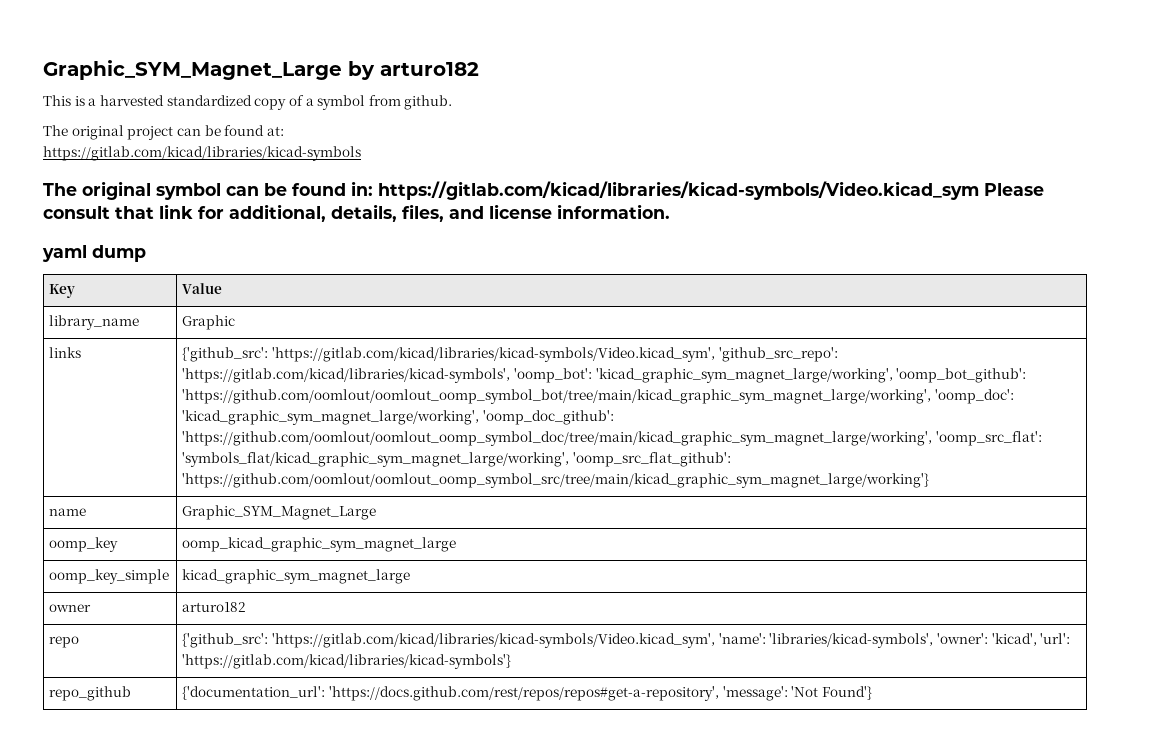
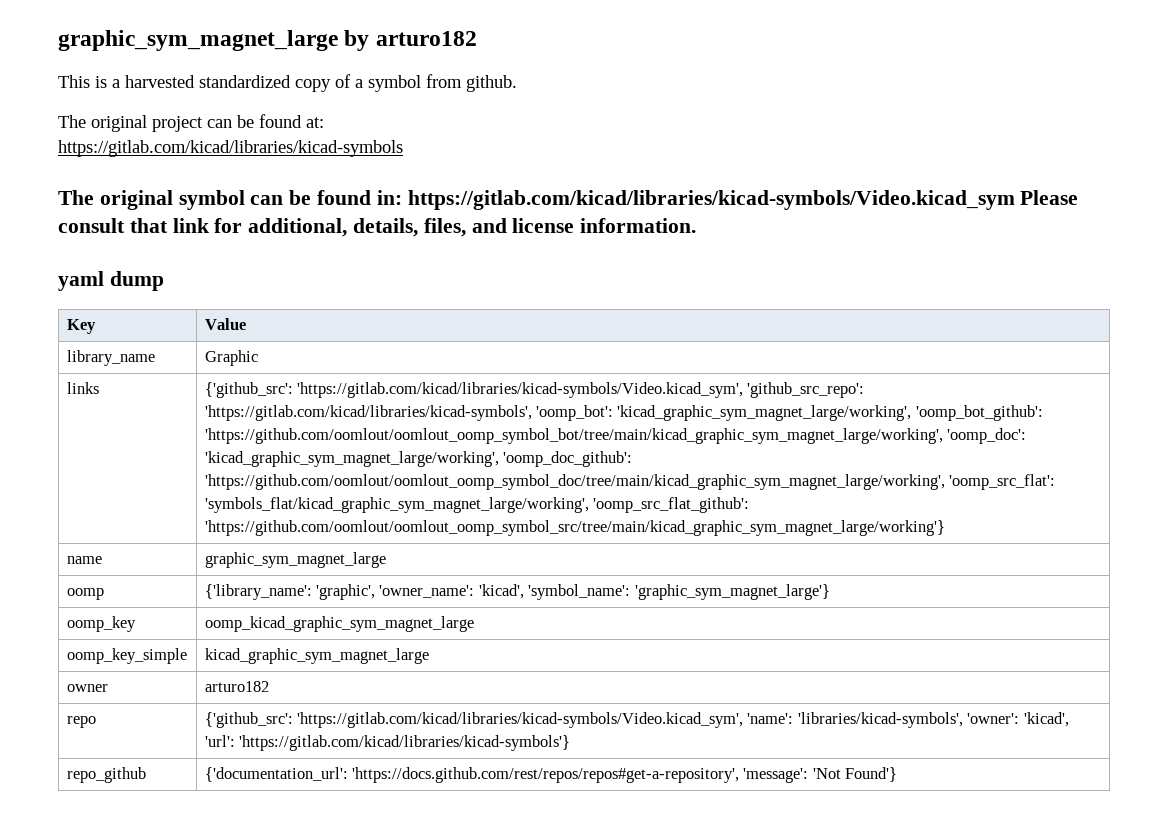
- Graphic_SYM_Magnet_Large by arturo182
+ graphic_sym_magnet_large by arturo182
- name | Graphic_SYM_Magnet_Large
+ name | graphic_sym_magnet_large
+ oomp | {'library_name': 'graphic', 'owner_name': 'kicad', 'symbol_name': 'graphic_sym_magnet_large'}

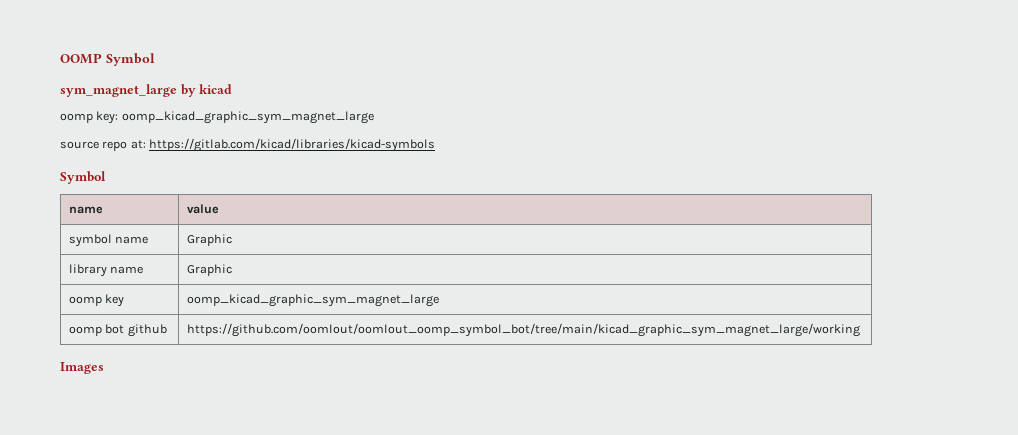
- graphic_sym_magnet_large by arturo182
- This is a harvested standardized copy of a symbol from github.
- The original project can be found at:
- https://gitlab.com/kicad/libraries/kicad-symbols
- The original symbol can be found in: https://gitlab.com/kicad/libraries/kicad-symbols/Video.kicad_sym Please consult that link for additional, details, files, and license information.
- yaml dump
- Key | Value
- library_name | Graphic
- links | {'github_src': 'https://gitlab.com/kicad/libraries/kicad-symbols/Video.kicad_sym', 'github_src_repo': 'https://gitlab.com/kicad/libraries/kicad-symbols', 'oomp_bot': 'kicad_graphic_sym_magnet_large/working', 'oomp_bot_github': 'https://github.com/oomlout/oomlout_oomp_symbol_bot/tree/main/kicad_graphic_sym_magnet_large/working', 'oomp_doc': 'kicad_graphic_sym_magnet_large/working', 'oomp_doc_github': 'https://github.com/oomlout/oomlout_oomp_symbol_doc/tree/main/kicad_graphic_sym_magnet_large/working', 'oomp_src_flat': 'symbols_flat/kicad_graphic_sym_magnet_large/working', 'oomp_src_flat_github': 'https://github.com/oomlout/oomlout_oomp_symbol_src/tree/main/kicad_graphic_sym_magnet_large/working'}
- name | graphic_sym_magnet_large
- oomp | {'library_name': 'graphic', 'owner_name': 'kicad', 'symbol_name': 'graphic_sym_magnet_large'}
- oomp_key | oomp_kicad_graphic_sym_magnet_large
- oomp_key_simple | kicad_graphic_sym_magnet_large
- owner | arturo182
- repo | {'github_src': 'https://gitlab.com/kicad/libraries/kicad-symbols/Video.kicad_sym', 'name': 'libraries/kicad-symbols', 'owner': 'kicad', 'url': 'https://gitlab.com/kicad/libraries/kicad-symbols'}
- repo_github | {'documentation_url': 'https://docs.github.com/rest/repos/repos#get-a-repository', 'message': 'Not Found'}
+ OOMP Symbol
+ sym_magnet_large by kicad
+ oomp key: oomp_kicad_graphic_sym_magnet_large
+ source repo at: https://gitlab.com/kicad/libraries/kicad-symbols
+ Symbol
+ name | value
+ symbol name | Graphic
+ library name | Graphic
+ oomp key | oomp_kicad_graphic_sym_magnet_large
+ oomp bot github | https://github.com/oomlout/oomlout_oomp_symbol_bot/tree/main/kicad_graphic_sym_magnet_large/working
+ Images

